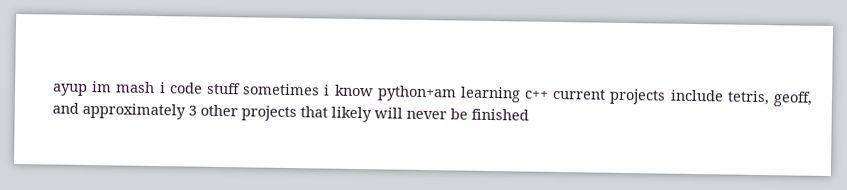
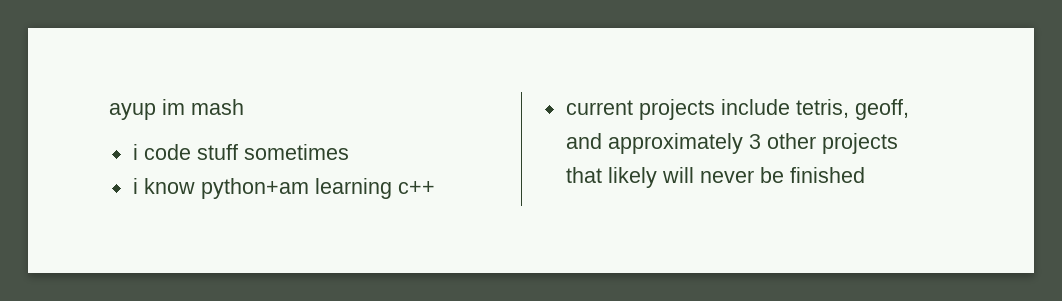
- ayup im mash i code stuff sometimes i know python+am learning c++ current projects include tetris, geoff, and approximately 3 other projects that likely will never be finished
+ ayup im mash
+ i code stuff sometimes
+ i know python+am learning c++
+ current projects include tetris, geoff, and approximately 3 other projects that likely will never be finished

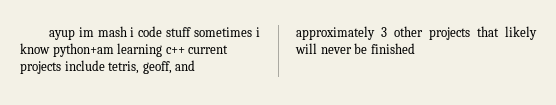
- ayup im mash
- i code stuff sometimes
- i know python+am learning c++
- current projects include tetris, geoff, and approximately 3 other projects that likely will never be finished
+ ayup im mash i code stuff sometimes i know python+am learning c++ current projects include tetris, geoff, and approximately 3 other projects that likely will never be finished

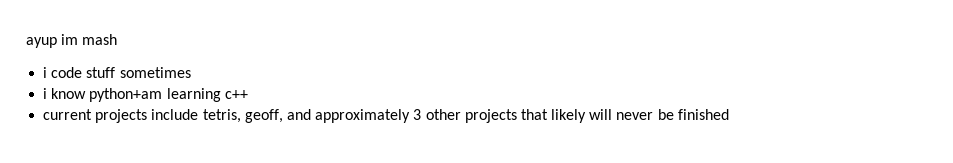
- ayup im mash i code stuff sometimes i know python+am learning c++ current projects include tetris, geoff, and approximately 3 other projects that likely will never be finished
+ ayup im mash
+ i code stuff sometimes
+ i know python+am learning c++
+ current projects include tetris, geoff, and approximately 3 other projects that likely will never be finished

